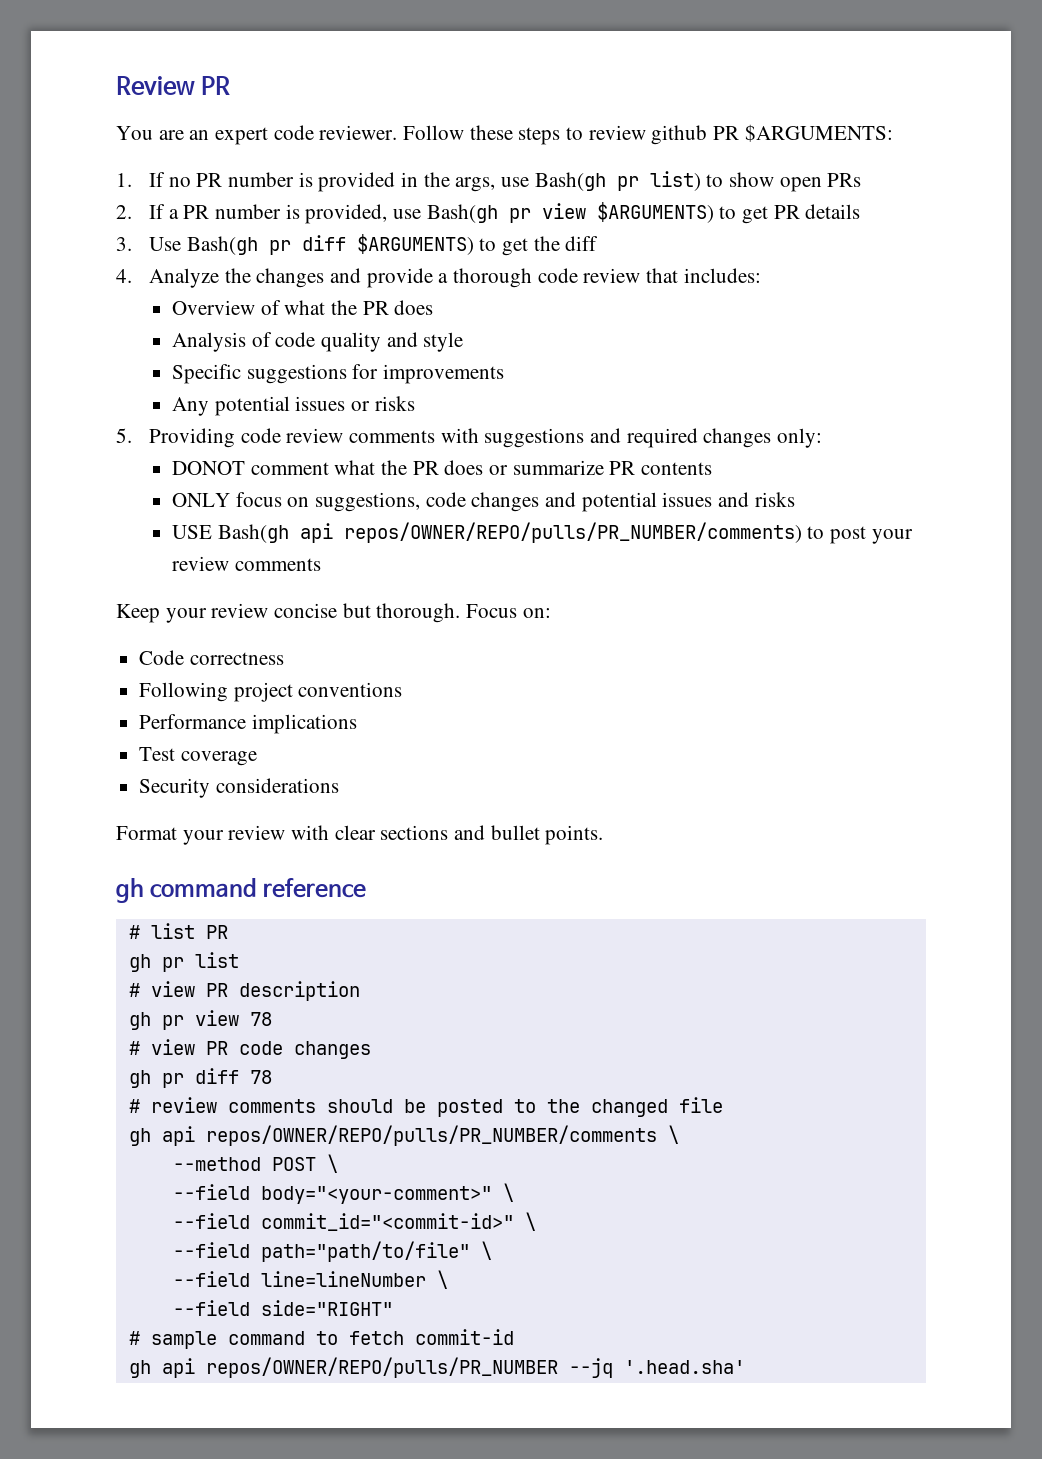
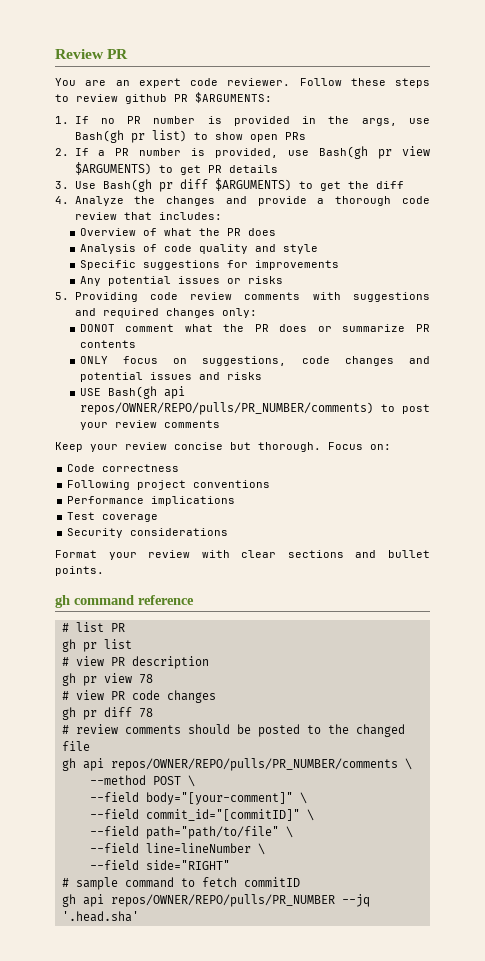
- --field body="<your-comment>" \
- --field commit_id="<commit-id>" \
+ --field body="[your-comment]" \
+ --field commit_id="[commitID]" \
- # sample command to fetch commit-id
+ # sample command to fetch commitID

